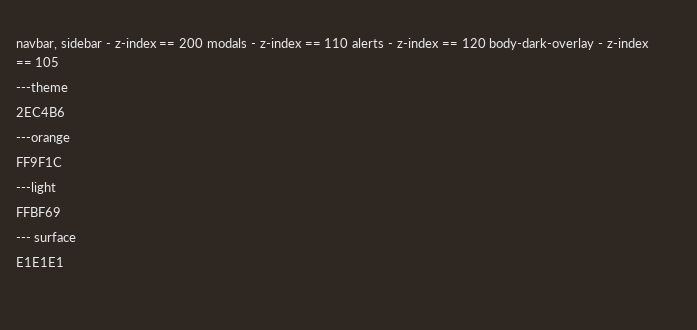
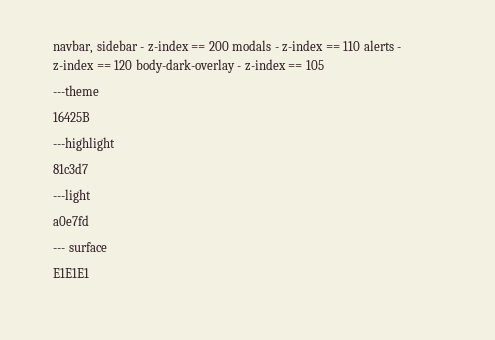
- 2EC4B6
- ---orange
- FF9F1C
+ 16425B
+ ---highlight
+ 81c3d7
- FFBF69
+ a0e7fd

